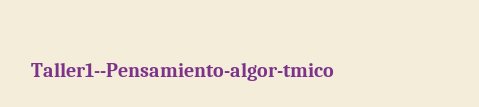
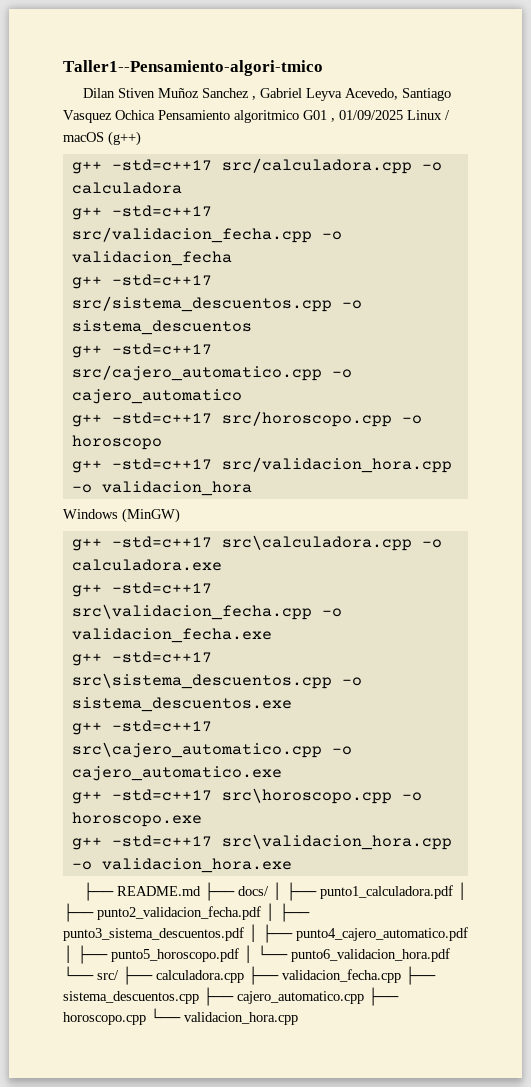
- Taller1--Pensamiento-algor-tmico
+ Taller1--Pensamiento-algori-tmico
+ Dilan Stiven Muñoz Sanchez , Gabriel Leyva Acevedo, Santiago Vasquez Ochica Pensamiento algoritmico G01 , 01/09/2025 Linux / macOS (g++)
+ g++ -std=c++17 src/calculadora.cpp -o calculadora
+ g++ -std=c++17 src/validacion_fecha.cpp -o validacion_fecha
+ g++ -std=c++17 src/sistema_descuentos.cpp -o sistema_descuentos
+ g++ -std=c++17 src/cajero_automatico.cpp -o cajero_automatico
+ g++ -std=c++17 src/horoscopo.cpp -o horoscopo
+ g++ -std=c++17 src/validacion_hora.cpp -o validacion_hora
+ Windows (MinGW)
+ g++ -std=c++17 src\calculadora.cpp -o calculadora.exe
+ g++ -std=c++17 src\validacion_fecha.cpp -o validacion_fecha.exe
+ g++ -std=c++17 src\sistema_descuentos.cpp -o sistema_descuentos.exe
+ g++ -std=c++17 src\cajero_automatico.cpp -o cajero_automatico.exe
+ g++ -std=c++17 src\horoscopo.cpp -o horoscopo.exe
+ g++ -std=c++17 src\validacion_hora.cpp -o validacion_hora.exe
+ ├── README.md ├── docs/ │ ├── punto1_calculadora.pdf │ ├── punto2_validacion_fecha.pdf │ ├── punto3_sistema_descuentos.pdf │ ├── punto4_cajero_automatico.pdf │ ├── punto5_horoscopo.pdf │ └── punto6_validacion_hora.pdf └── src/ ├── calculadora.cpp ├── validacion_fecha.cpp ├── sistema_descuentos.cpp ├── cajero_automatico.cpp ├── horoscopo.cpp └── validacion_hora.cpp

